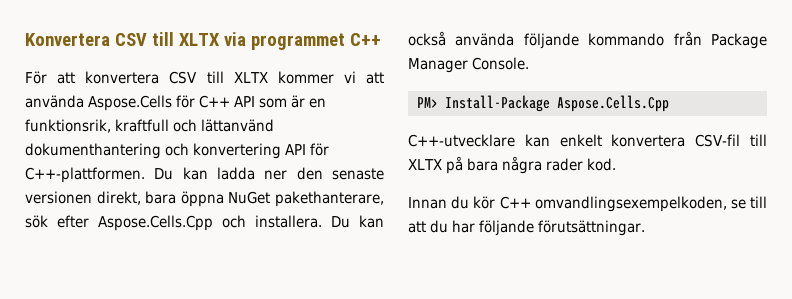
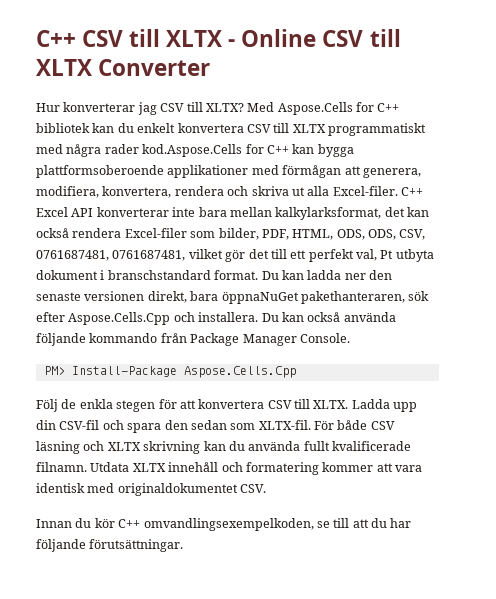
- Konvertera CSV till XLTX via programmet C++
- För att konvertera CSV till XLTX kommer vi att använda Aspose.Cells för C++ API som är en funktionsrik, kraftfull och lättanvänd dokumenthantering och konvertering API för C++-plattformen.
+ C++ CSV till XLTX - Online CSV till XLTX Converter
+ Hur konverterar jag CSV till XLTX? Med Aspose.Cells for C++ bibliotek kan du enkelt konvertera CSV till XLTX programmatiskt med några rader kod.Aspose.Cells for C++ kan bygga plattformsoberoende applikationer med förmågan att generera, modifiera, konvertera, rendera och skriva ut alla Excel-filer. C++ Excel API konverterar inte bara mellan kalkylarksformat, det kan också rendera Excel-filer som bilder, PDF, HTML, ODS, ODS, CSV, 0761687481, 0761687481, vilket gör det till ett perfekt val, Pt utbyta dokument i branschstandard format.
- Du kan ladda ner den senaste versionen direkt, bara öppna NuGet pakethanterare, sök efter Aspose.Cells.Cpp och installera.
+ Du kan ladda ner den senaste versionen direkt, bara öppnaNuGet pakethanteraren, sök efter Aspose.Cells.Cpp och installera.
- C++-utvecklare kan enkelt konvertera CSV-fil till XLTX på bara några rader kod.
+ Följ de enkla stegen för att konvertera CSV till XLTX. Ladda upp din CSV-fil och spara den sedan som XLTX-fil. För både CSV läsning och XLTX skrivning kan du använda fullt kvalificerade filnamn. Utdata XLTX innehåll och formatering kommer att vara identisk med originaldokumentet CSV.

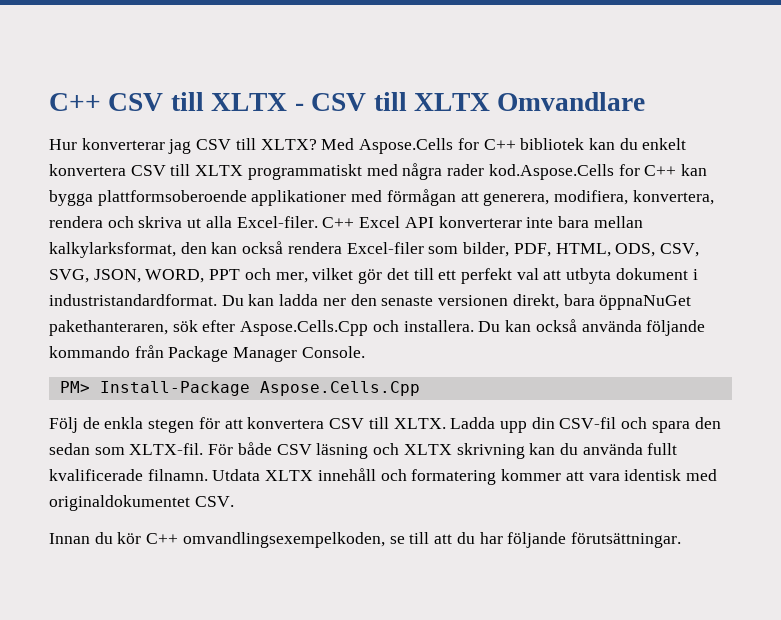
- C++ CSV till XLTX - Online CSV till XLTX Converter
+ C++ CSV till XLTX - CSV till XLTX Omvandlare
- C++ Excel API konverterar inte bara mellan kalkylarksformat, det kan också rendera Excel-filer som bilder, PDF, HTML, ODS, ODS, CSV, 0761687481, 0761687481, vilket gör det till ett perfekt val, Pt utbyta dokument i branschstandard format.
+ C++ Excel API konverterar inte bara mellan kalkylarksformat, den kan också rendera Excel-filer som bilder, PDF, HTML, ODS, CSV, SVG, JSON, WORD, PPT och mer, vilket gör det till ett perfekt val att utbyta dokument i industristandardformat.

